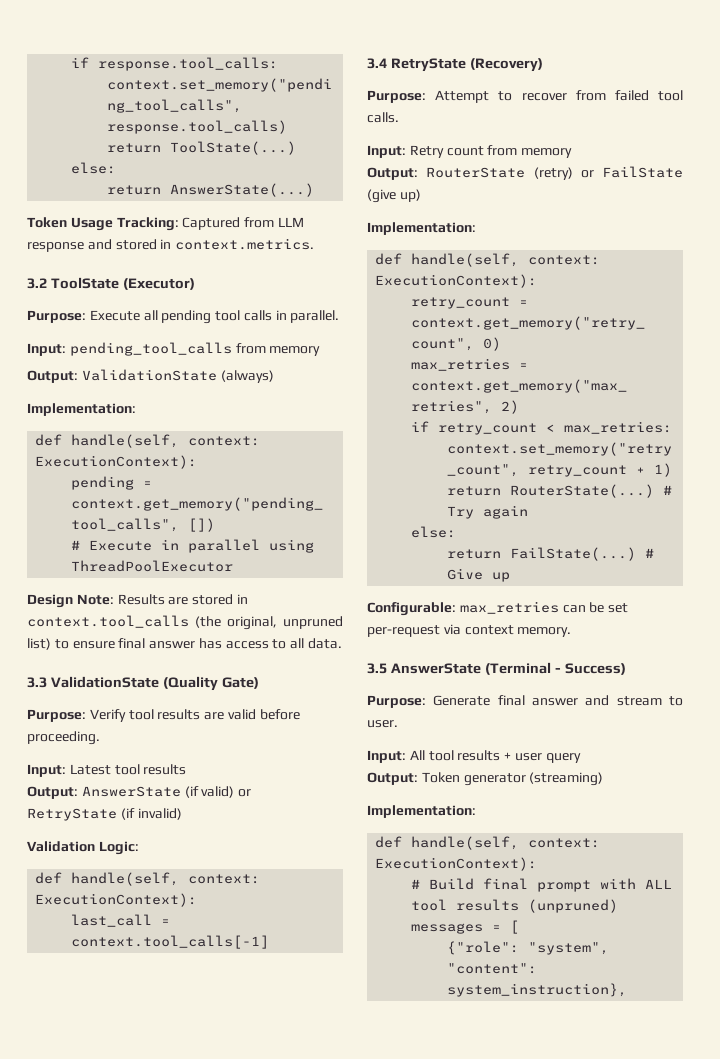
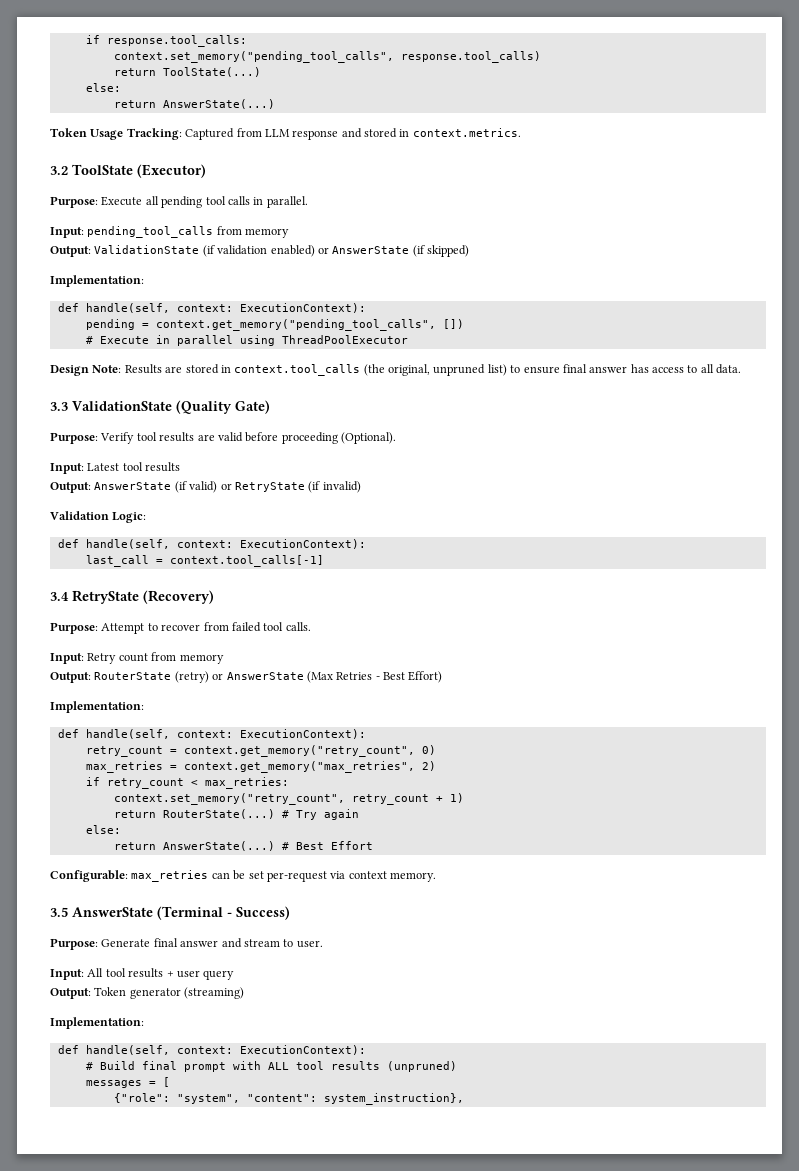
- Output: ValidationState (always)
+ Output: ValidationState (if validation enabled) or AnswerState (if skipped)
- Purpose: Verify tool results are valid before proceeding.
+ Purpose: Verify tool results are valid before proceeding (Optional).
- Output: RouterState (retry) or FailState (give up)
+ Output: RouterState (retry) or AnswerState (Max Retries - Best Effort)
- return FailState(...) # Give up
+ return AnswerState(...) # Best Effort

